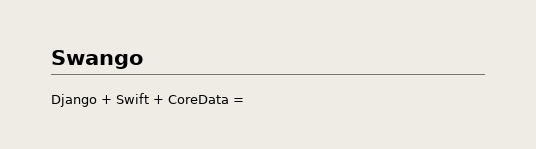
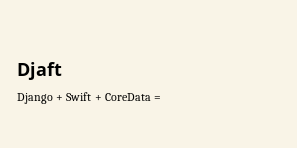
- Swango
+ Djaft

